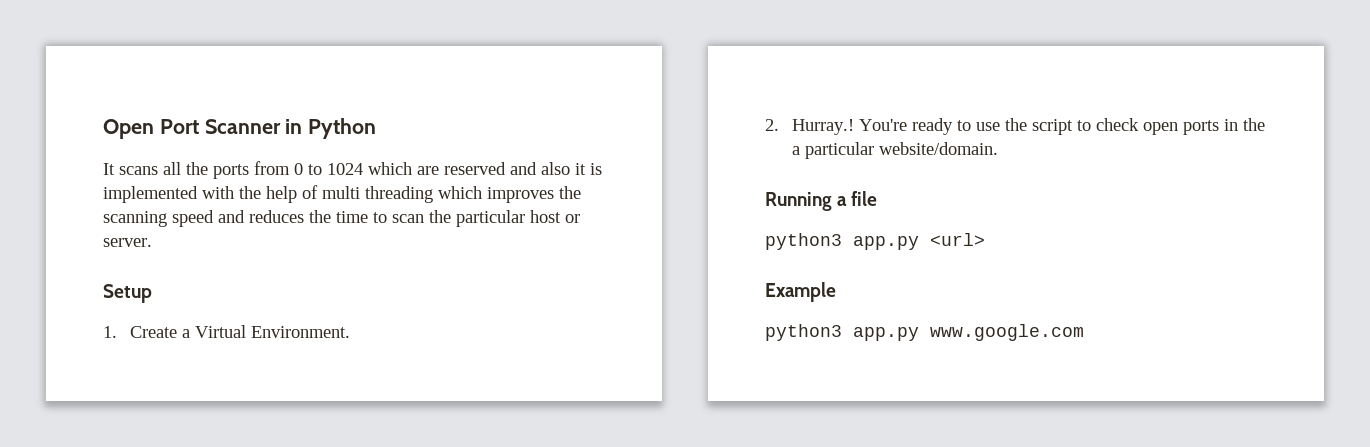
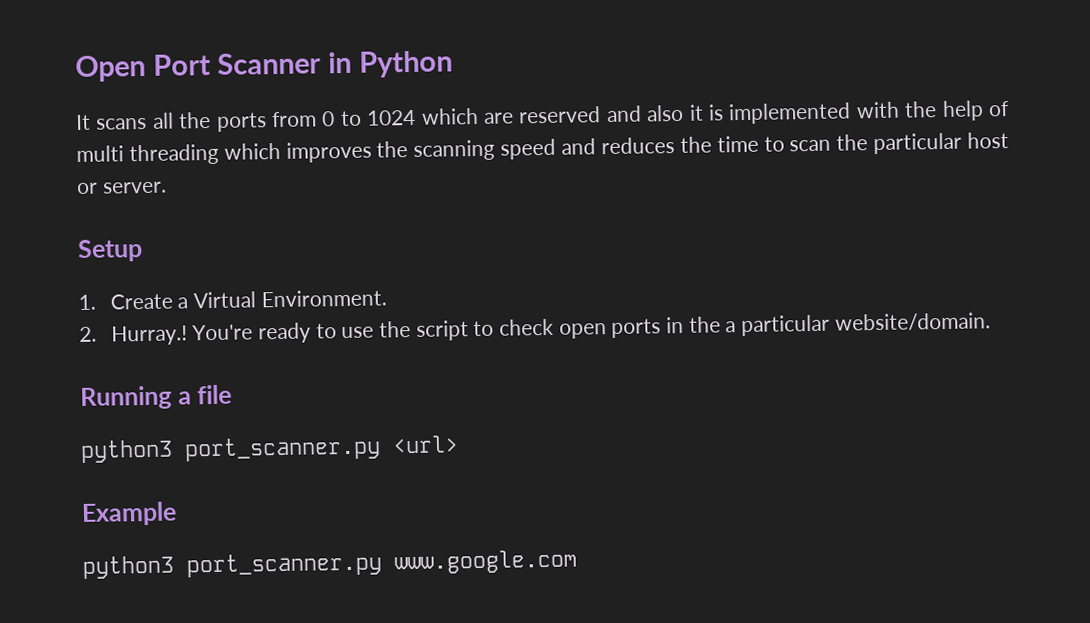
- python3 app.py <url>
+ python3 port_scanner.py <url>
- python3 app.py www.google.com
+ python3 port_scanner.py www.google.com

